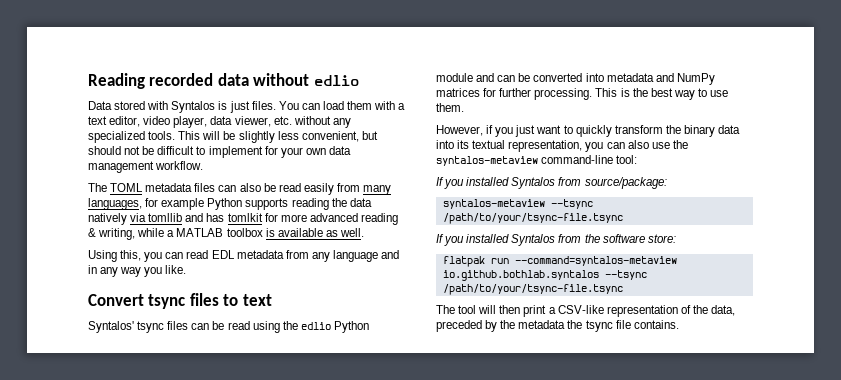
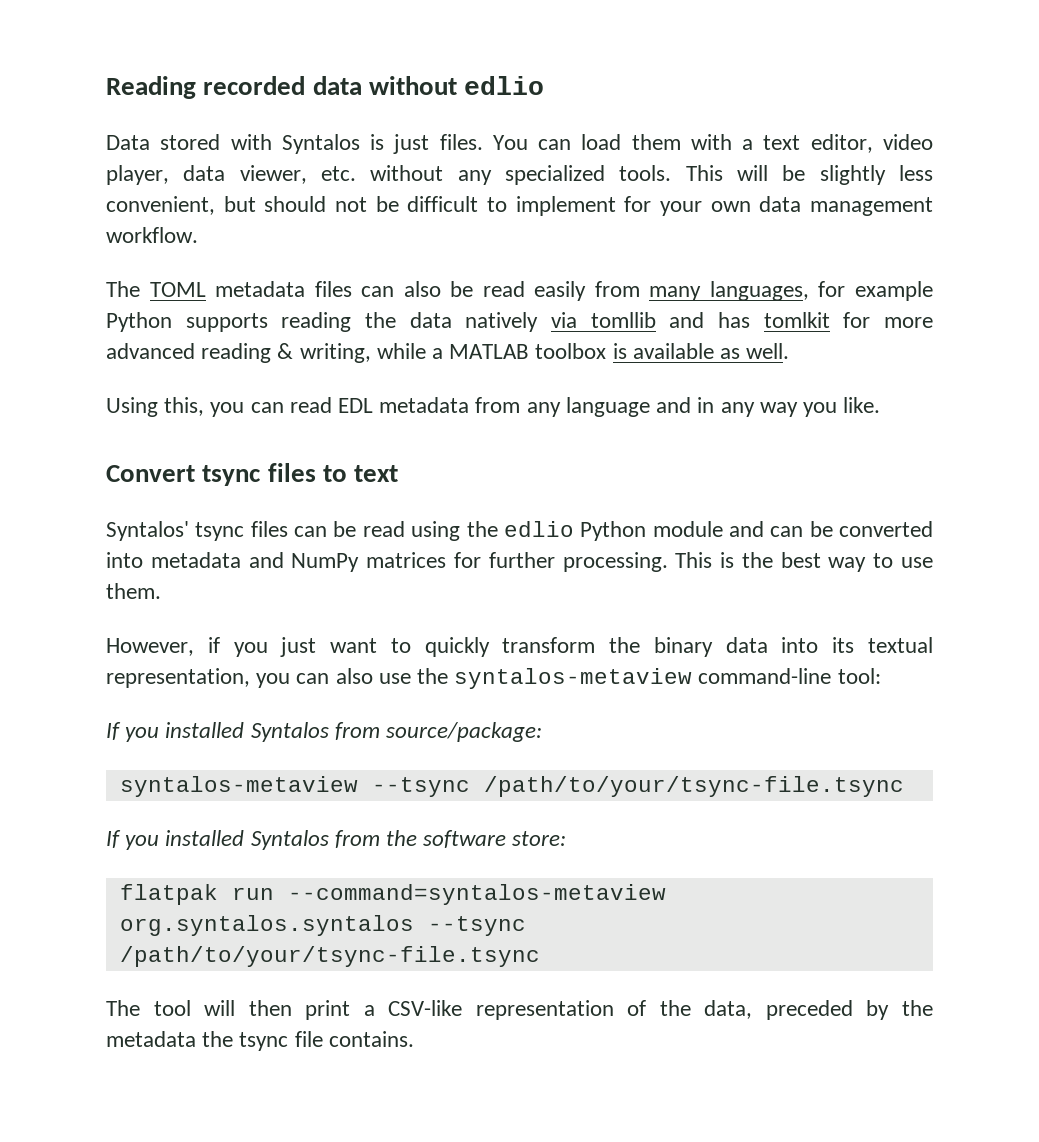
- flatpak run --command=syntalos-metaview io.github.bothlab.syntalos --tsync /path/to/your/tsync-file.tsync
+ flatpak run --command=syntalos-metaview org.syntalos.syntalos --tsync /path/to/your/tsync-file.tsync

